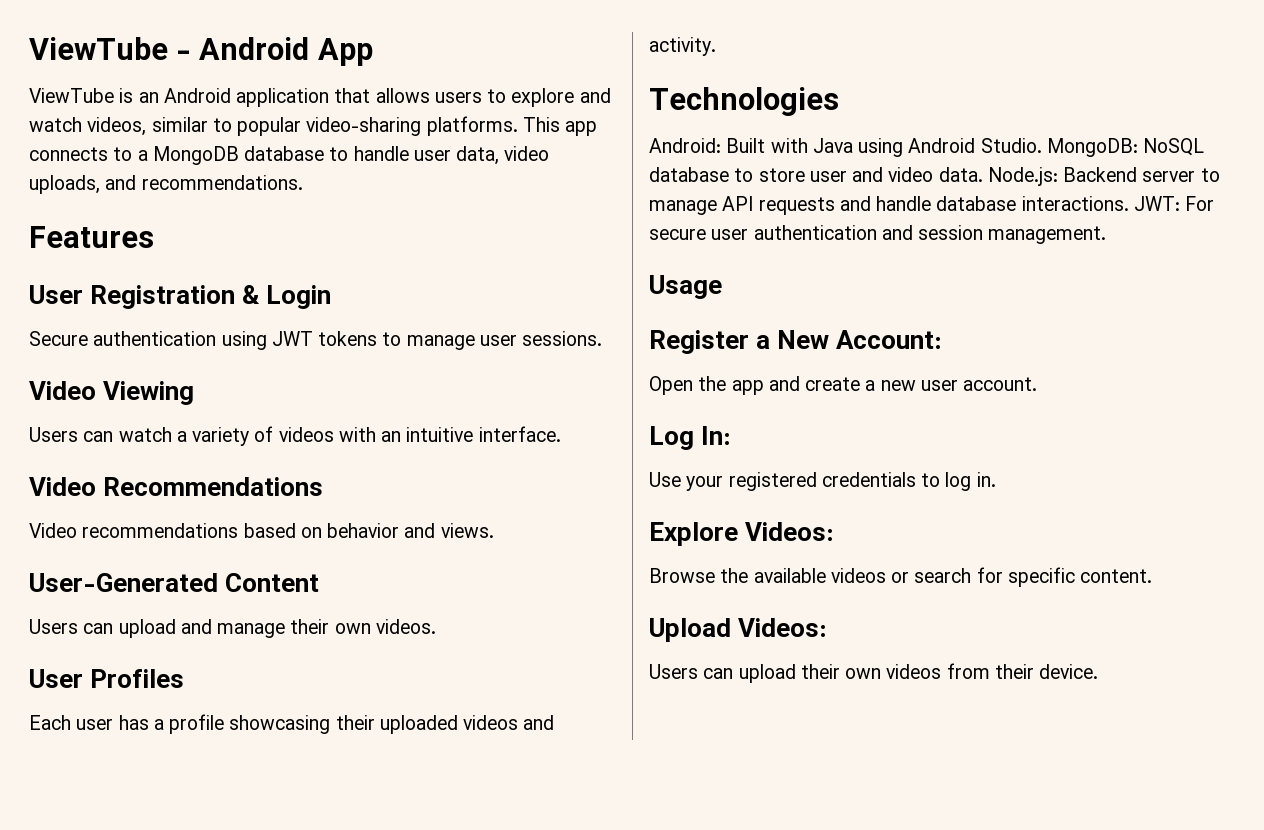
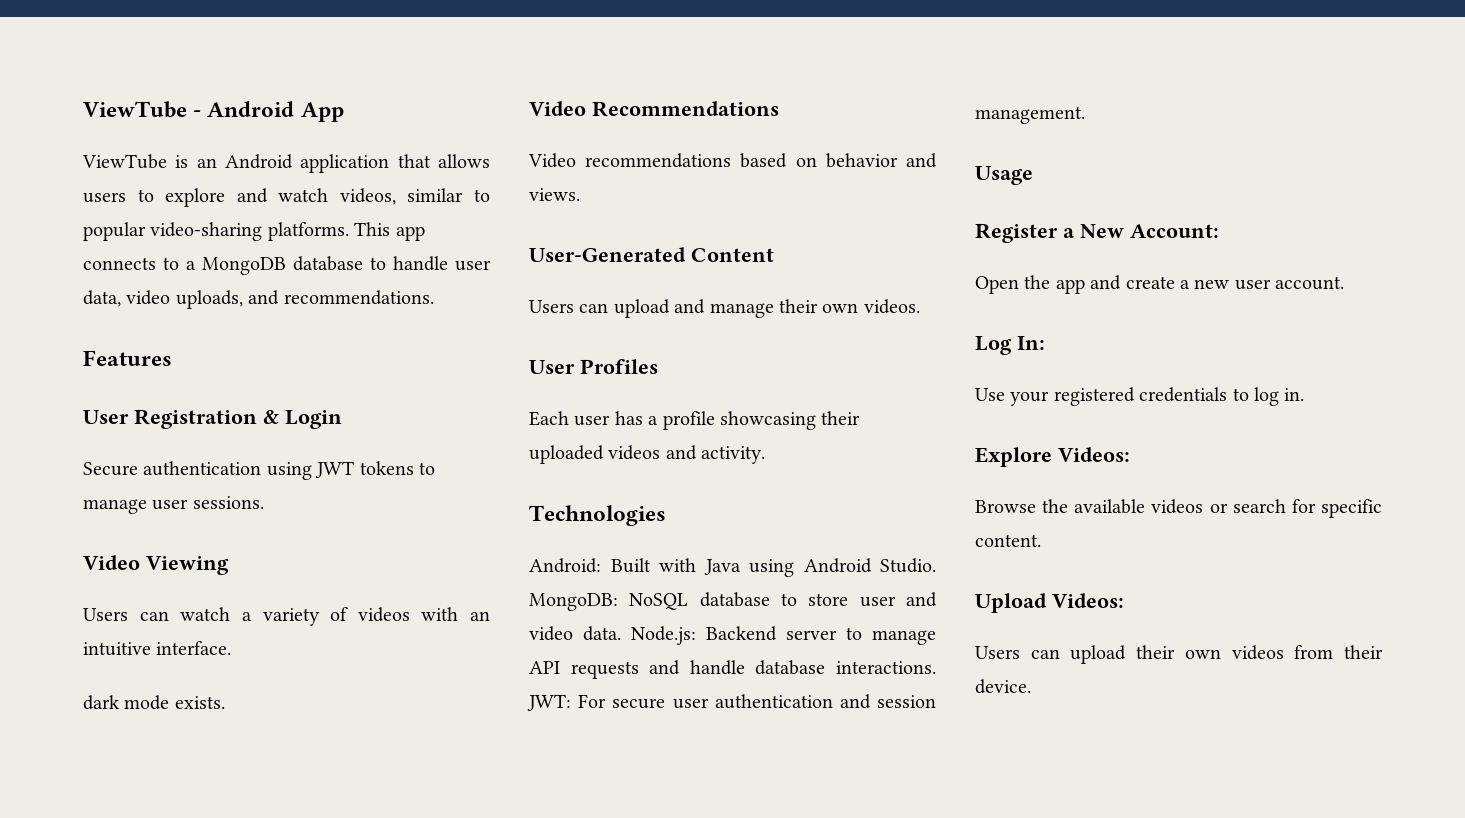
+ dark mode exists.

